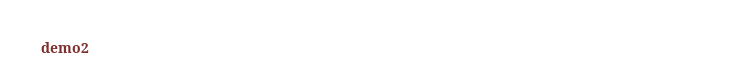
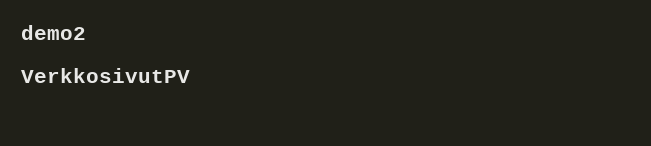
+ VerkkosivutPV

